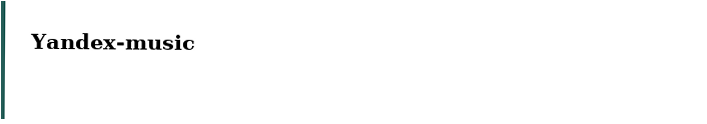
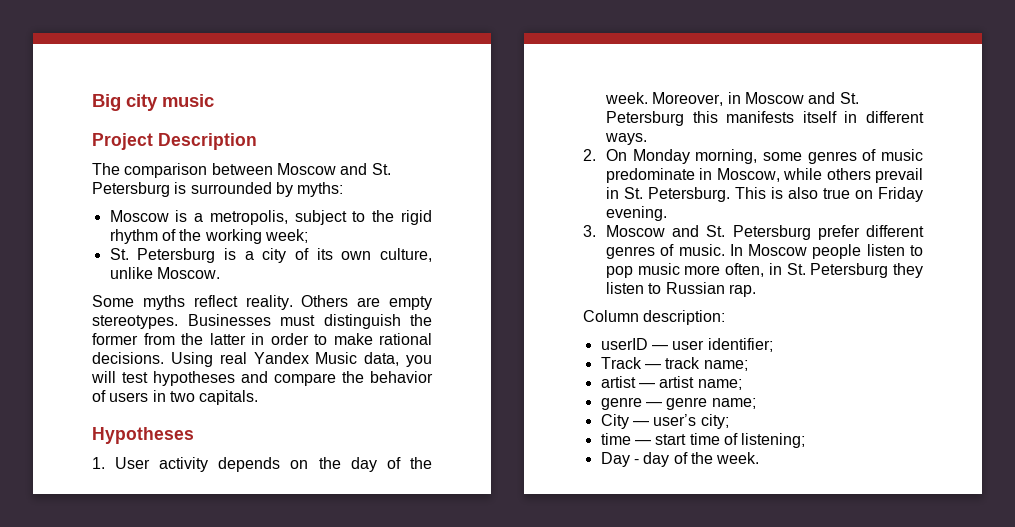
- Yandex-music
+ Big city music
+ Project Description
+ The comparison between Moscow and St. Petersburg is surrounded by myths:
+ Moscow is a metropolis, subject to the rigid rhythm of the working week;
+ St. Petersburg is a city of its own culture, unlike Moscow.
+ Some myths reflect reality. Others are empty stereotypes. Businesses must distinguish the former from the latter in order to make rational decisions. Using real Yandex Music data, you will test hypotheses and compare the behavior of users in two capitals.
+ Hypotheses
+ 1. User activity depends on the day of the week. Moreover, in Moscow and St. Petersburg this manifests itself in different ways.
+ 2. On Monday morning, some genres of music predominate in Moscow, while others prevail in St. Petersburg. This is also true on Friday evening.
+ 3. Moscow and St. Petersburg prefer different genres of music. In Moscow people listen to pop music more often, in St. Petersburg they listen to Russian rap.
+ Column description:
+ userID — user identifier;
+ Track — track name;
+ artist — artist name;
+ genre — genre name;
+ City — user’s city;
+ time — start time of listening;
+ Day - day of the week.

